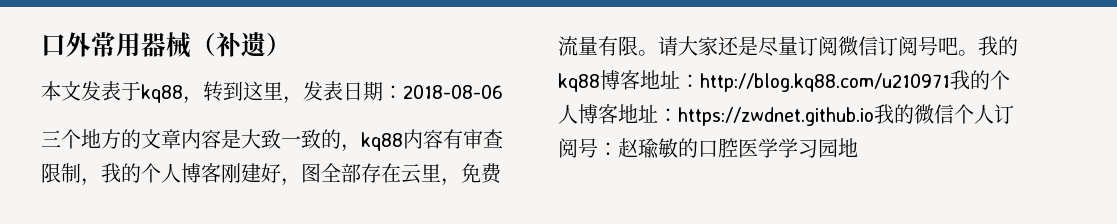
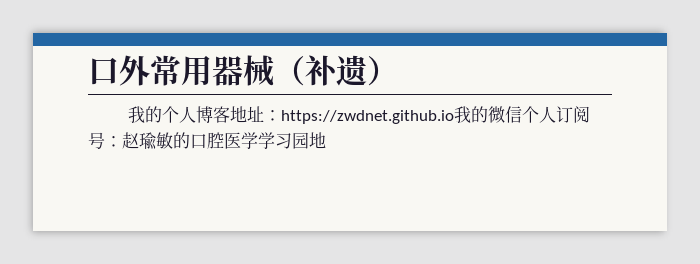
- 本文发表于kq88，转到这里，发表日期：2018-08-06
- 三个地方的文章内容是大致一致的，kq88内容有审查限制，我的个人博客刚建好，图全部存在云里，免费流量有限。请大家还是尽量订阅微信订阅号吧。我的kq88博客地址：http://blog.kq88.com/u210971我的个人博客地址：https://zwdnet.github.io我的微信个人订阅号：赵瑜敏的口腔医学学习园地
+ 我的个人博客地址：https://zwdnet.github.io我的微信个人订阅号：赵瑜敏的口腔医学学习园地

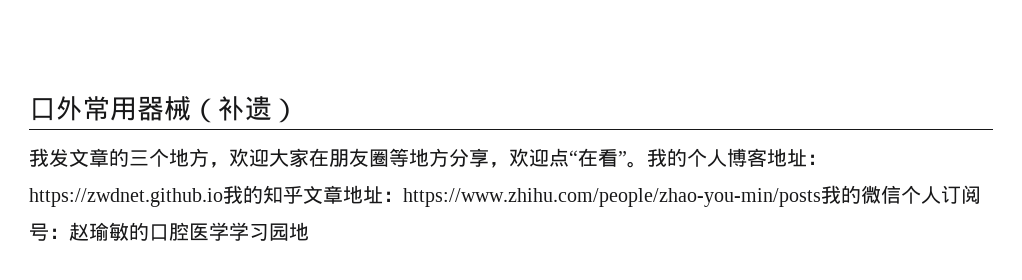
- 我的个人博客地址：https://zwdnet.github.io我的微信个人订阅号：赵瑜敏的口腔医学学习园地
+ 我发文章的三个地方，欢迎大家在朋友圈等地方分享，欢迎点“在看”。我的个人博客地址：https://zwdnet.github.io我的知乎文章地址：https://www.zhihu.com/people/zhao-you-min/posts我的微信个人订阅号：赵瑜敏的口腔医学学习园地

